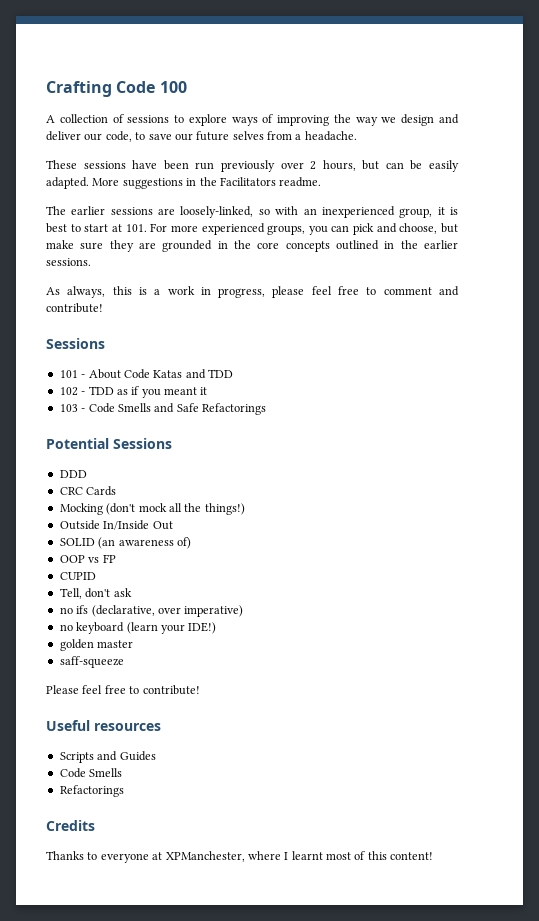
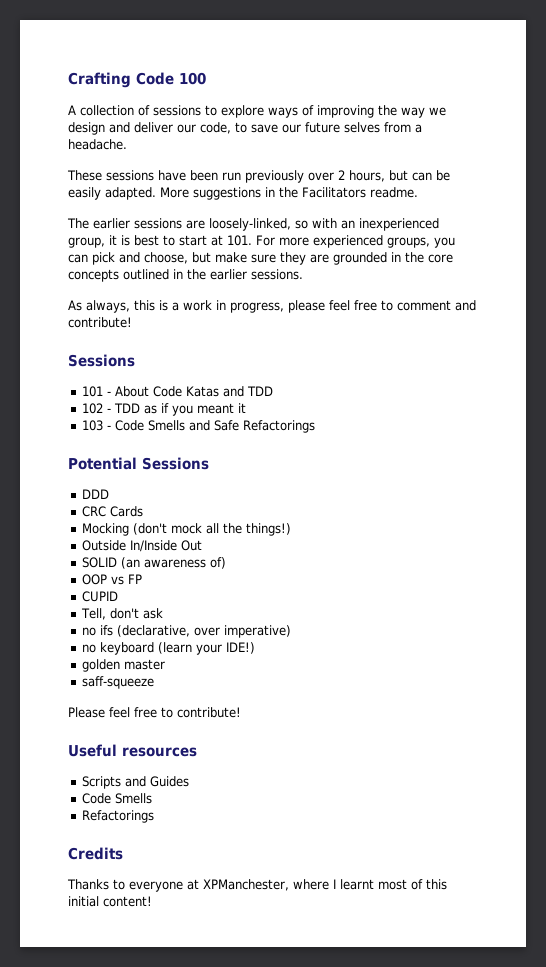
- Thanks to everyone at XPManchester, where I learnt most of this content!
+ Thanks to everyone at XPManchester, where I learnt most of this initial content!

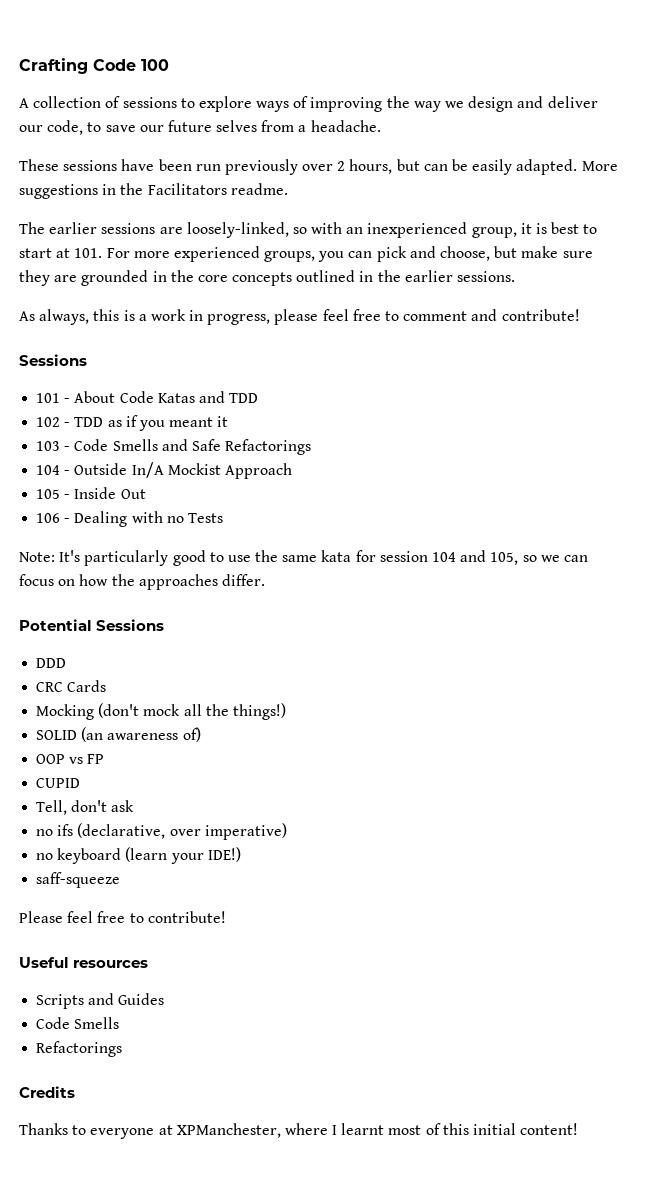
+ 104 - Outside In/A Mockist Approach
+ 105 - Inside Out
+ 106 - Dealing with no Tests
+ Note: It's particularly good to use the same kata for session 104 and 105, so we can focus on how the approaches differ.
- Outside In/Inside Out
- golden master

